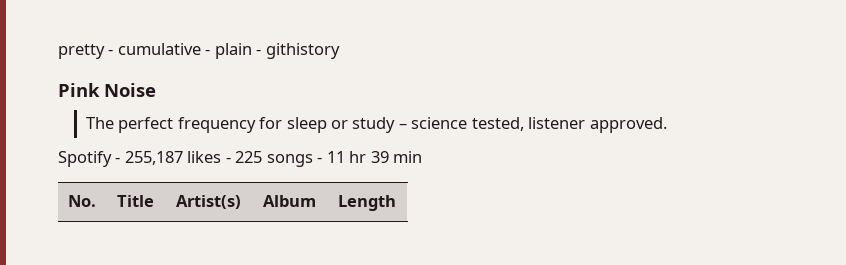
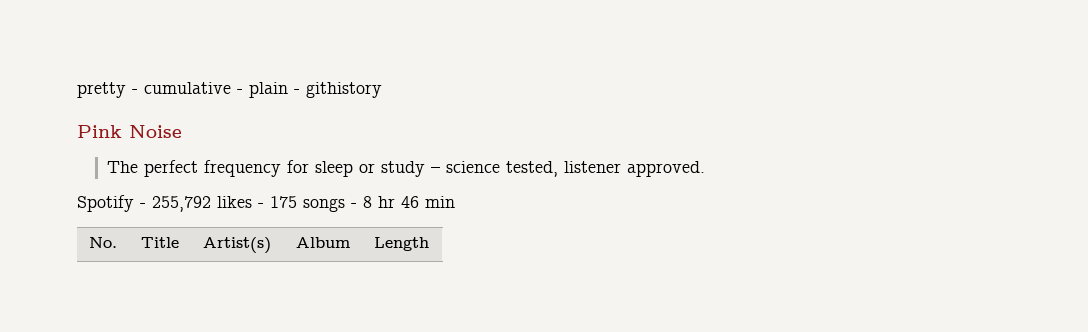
- Spotify - 255,187 likes - 225 songs - 11 hr 39 min
+ Spotify - 255,792 likes - 175 songs - 8 hr 46 min

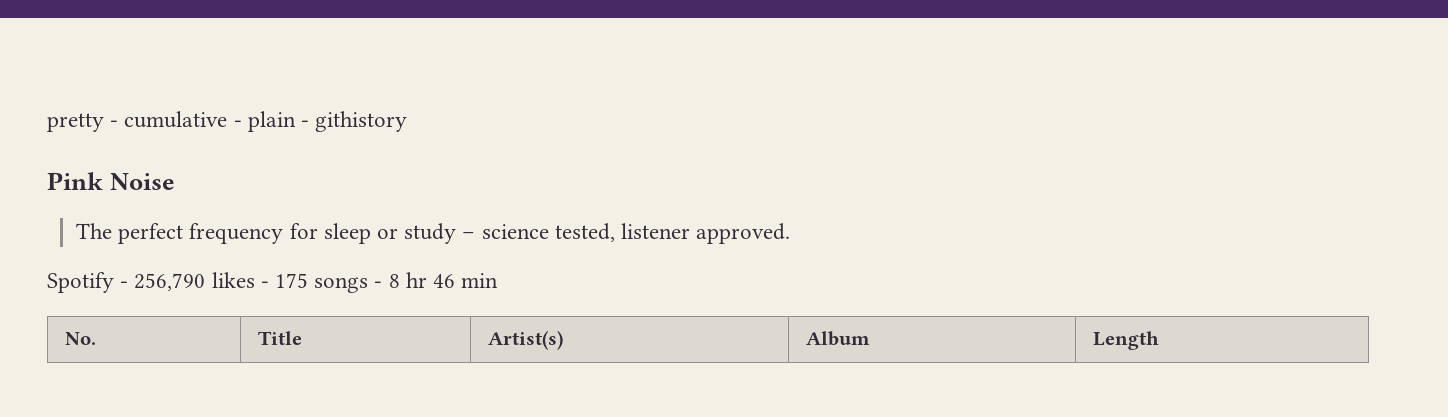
- Spotify - 255,792 likes - 175 songs - 8 hr 46 min
+ Spotify - 256,790 likes - 175 songs - 8 hr 46 min

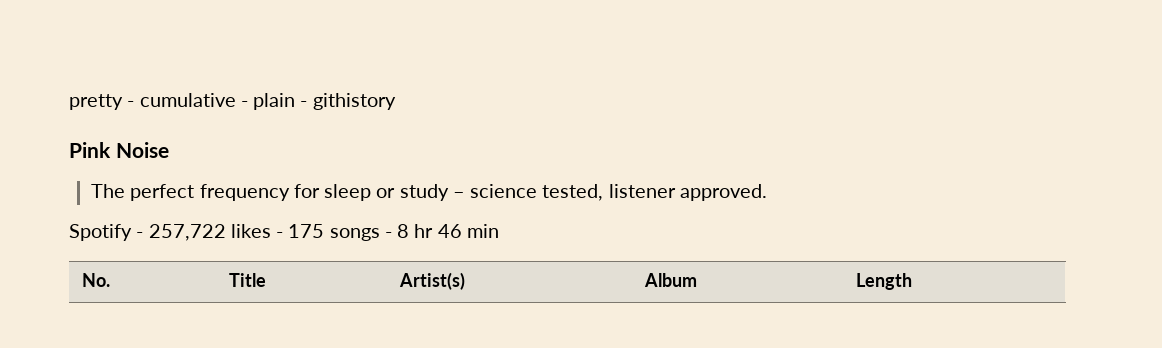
- Spotify - 256,790 likes - 175 songs - 8 hr 46 min
+ Spotify - 257,722 likes - 175 songs - 8 hr 46 min

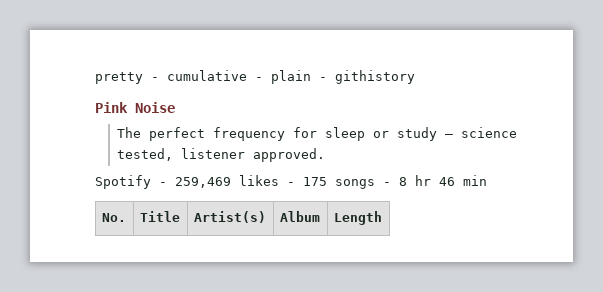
- Spotify - 257,722 likes - 175 songs - 8 hr 46 min
+ Spotify - 259,469 likes - 175 songs - 8 hr 46 min

